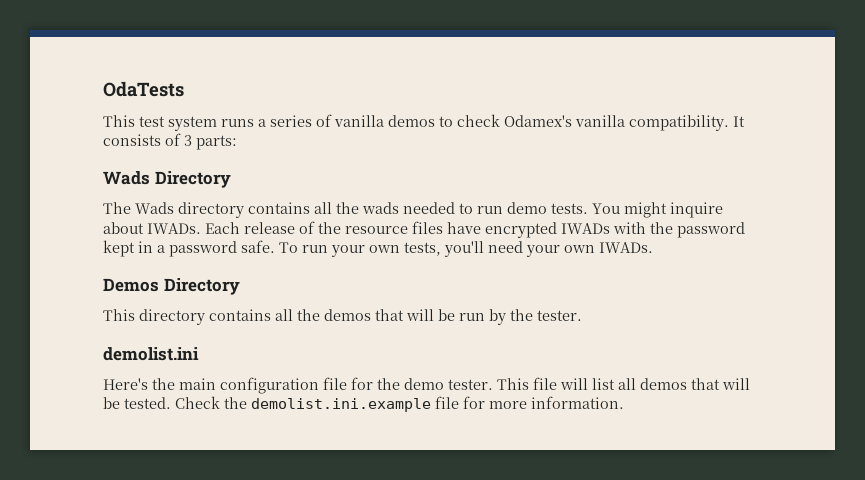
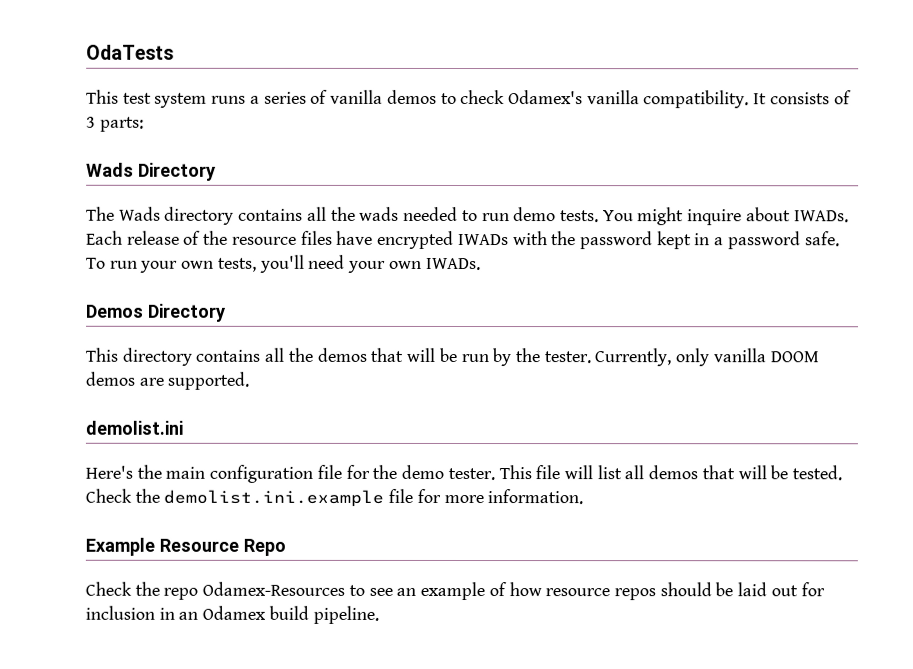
+ Currently, only vanilla DOOM demos are supported.
+ Example Resource Repo
+ Check the repo Odamex-Resources to see an example of how resource repos should be laid out for inclusion in an Odamex build pipeline.

